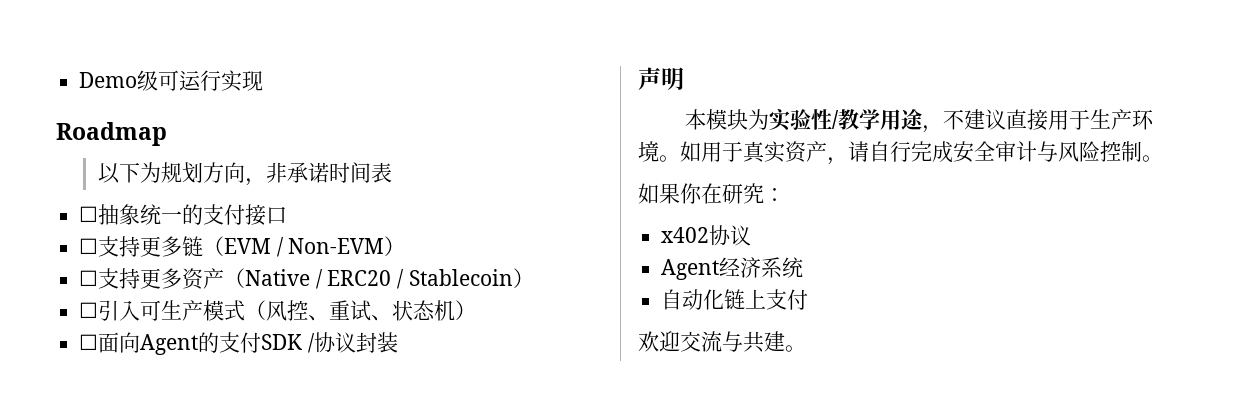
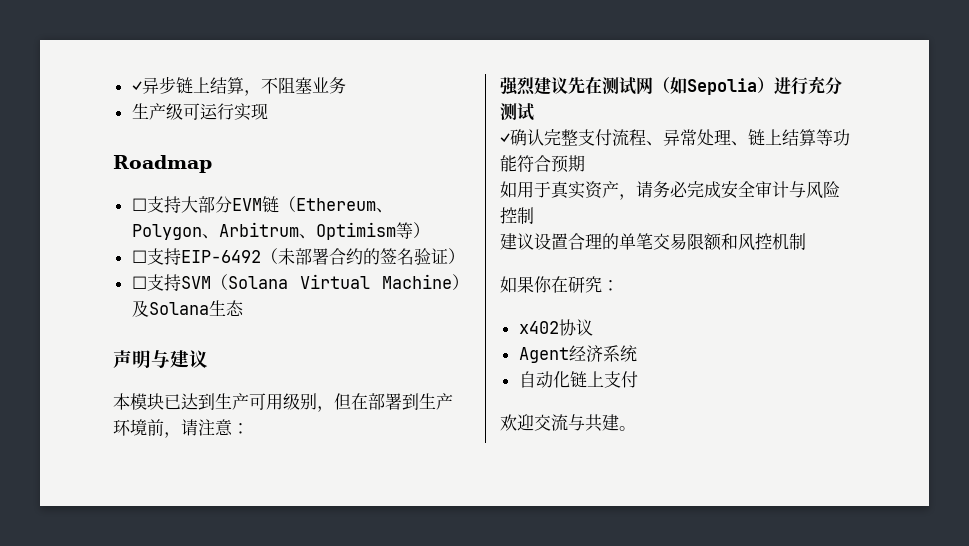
- Demo级可运行实现
+ ✓异步链上结算，不阻塞业务
+ 生产级可运行实现
  Roadmap
- 以下为规划方向，非承诺时间表
- ☐抽象统一的支付接口
- ☐支持更多链（EVM / Non-EVM）
- ☐支持更多资产（Native / ERC20 / Stablecoin）
- ☐引入可生产模式（风控、重试、状态机）
- ☐面向Agent的支付SDK /协议封装
+ ☐支持大部分EVM链（Ethereum、Polygon、Arbitrum、Optimism等）
+ ☐支持EIP-6492（未部署合约的签名验证）
+ ☐支持SVM（Solana Virtual Machine）及Solana生态
- 声明
+ 声明与建议
- 本模块为实验性/教学用途，不建议直接用于生产环境。如用于真实资产，请自行完成安全审计与风险控制。
+ 本模块已达到生产可用级别，但在部署到生产环境前，请注意：
+ 强烈建议先在测试网（如Sepolia）进行充分测试
+ ✓确认完整支付流程、异常处理、链上结算等功能符合预期
+ 如用于真实资产，请务必完成安全审计与风险控制
+ 建议设置合理的单笔交易限额和风控机制

